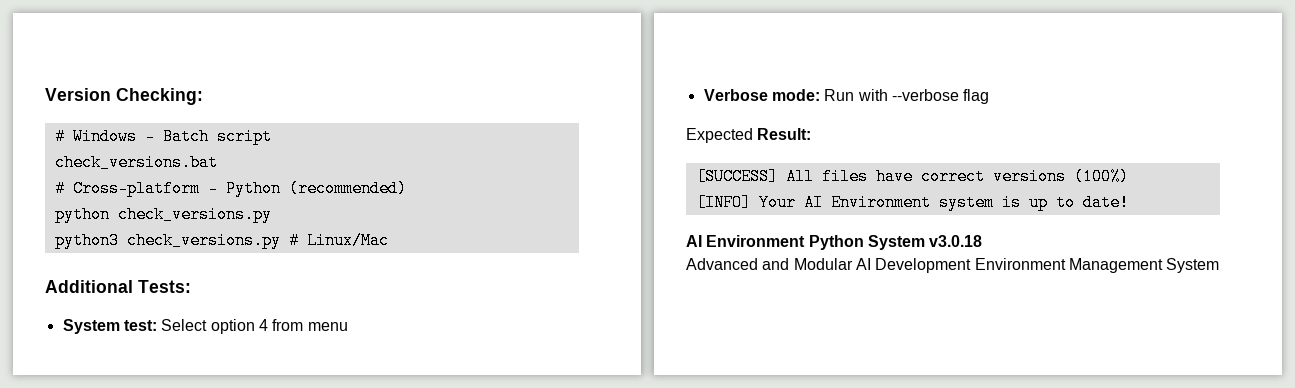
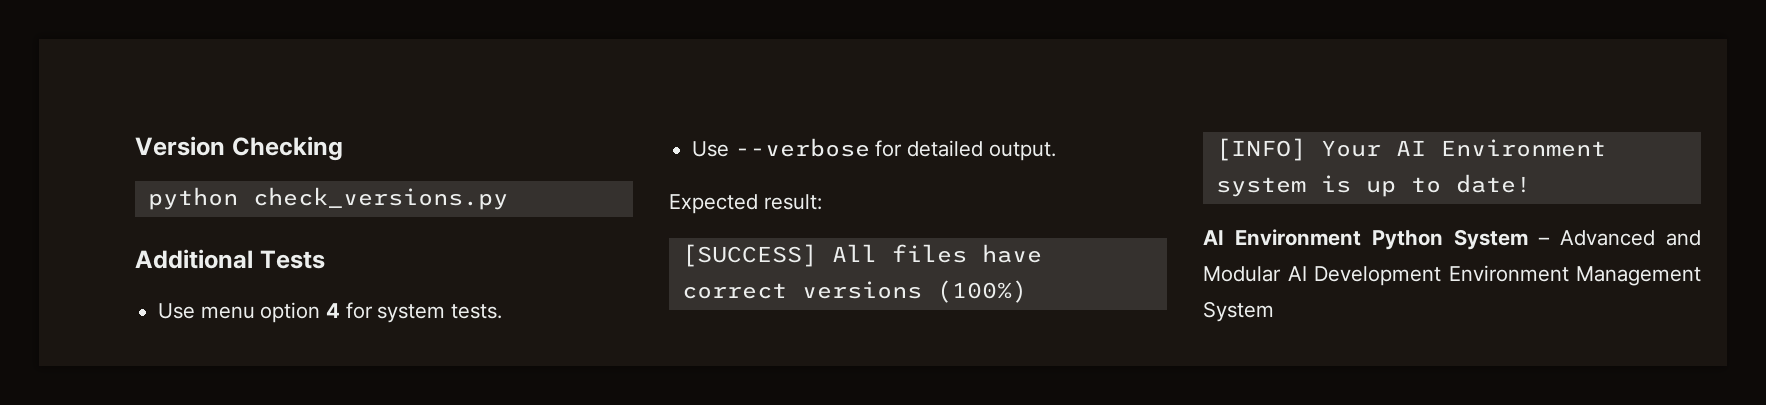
- Version Checking:
- # Windows - Batch script
- check_versions.bat
- # Cross-platform - Python (recommended)
+ Version Checking
  python check_versions.py
- python3 check_versions.py # Linux/Mac
- Additional Tests:
- System test: Select option 4 from menu
- Verbose mode: Run with --verbose flag
+ Additional Tests
+ Use menu option 4 for system tests.
+ Use --verbose for detailed output.
- Expected Result:
+ Expected result:
- AI Environment Python System v3.0.18
- Advanced and Modular AI Development Environment Management System
+ AI Environment Python System – Advanced and Modular AI Development Environment Management System

